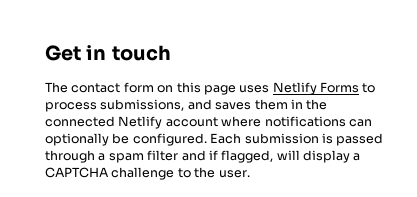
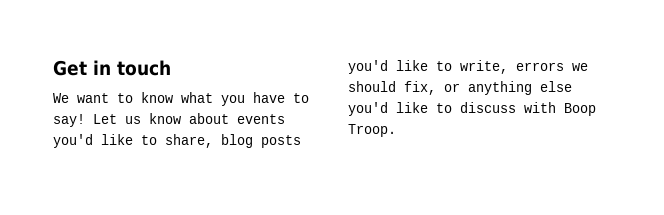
- The contact form on this page uses Netlify Forms to process submissions, and saves them in the connected Netlify account where notifications can optionally be configured. Each submission is passed through a spam filter and if flagged, will display a CAPTCHA challenge to the user.
+ We want to know what you have to say! Let us know about events you'd like to share, blog posts you'd like to write, errors we should fix, or anything else you'd like to discuss with Boop Troop.

